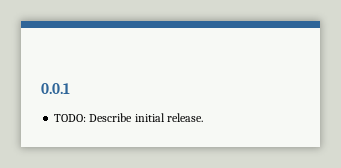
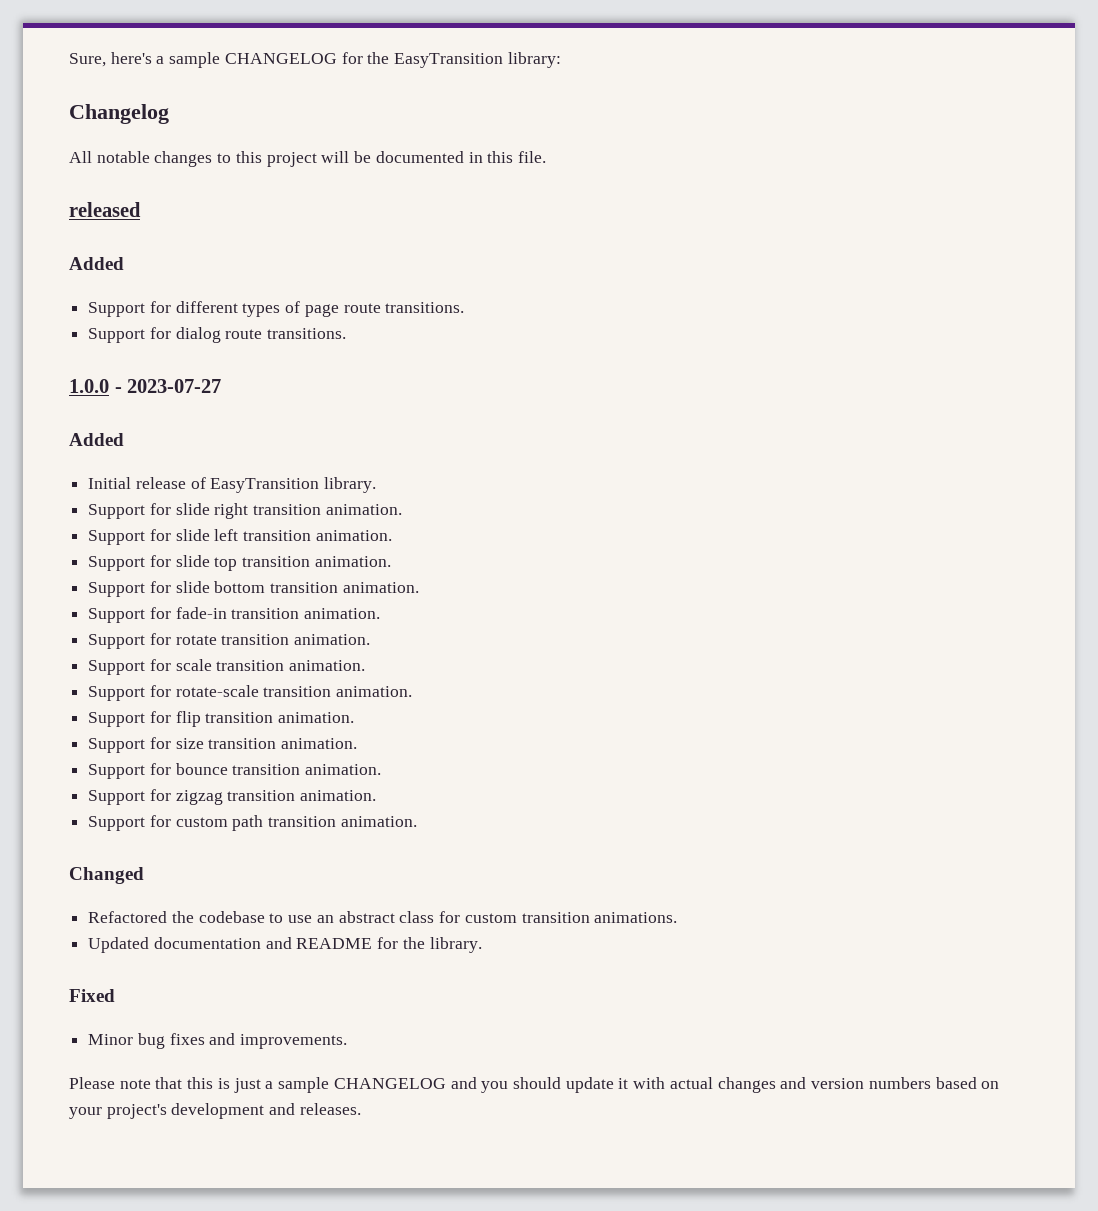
- 0.0.1
- TODO: Describe initial release.
+ Sure, here's a sample CHANGELOG for the EasyTransition library:
+ Changelog
+ All notable changes to this project will be documented in this file.
+ released
+ Added
+ Support for different types of page route transitions.
+ Support for dialog route transitions.
+ 1.0.0 - 2023-07-27
+ Added
+ Initial release of EasyTransition library.
+ Support for slide right transition animation.
+ Support for slide left transition animation.
+ Support for slide top transition animation.
+ Support for slide bottom transition animation.
+ Support for fade-in transition animation.
+ Support for rotate transition animation.
+ Support for scale transition animation.
+ Support for rotate-scale transition animation.
+ Support for flip transition animation.
+ Support for size transition animation.
+ Support for bounce transition animation.
+ Support for zigzag transition animation.
+ Support for custom path transition animation.
+ Changed
+ Refactored the codebase to use an abstract class for custom transition animations.
+ Updated documentation and README for the library.
+ Fixed
+ Minor bug fixes and improvements.
+ Please note that this is just a sample CHANGELOG and you should update it with actual changes and version numbers based on your project's development and releases.

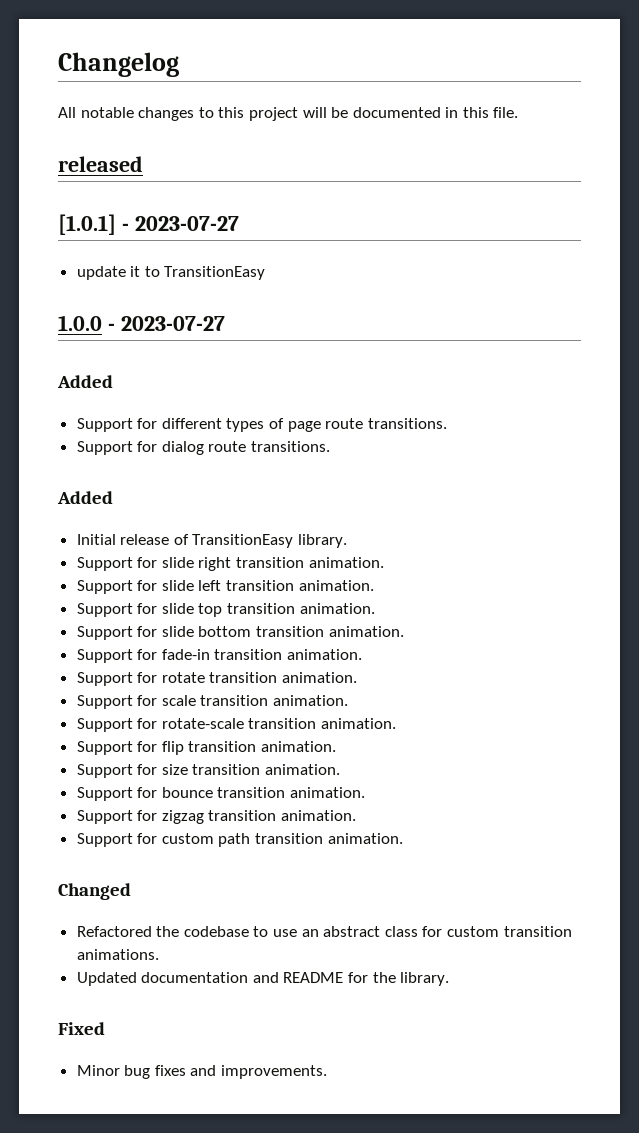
- Sure, here's a sample CHANGELOG for the EasyTransition library:
+ [1.0.1] - 2023-07-27
+ update it to TransitionEasy
+ 1.0.0 - 2023-07-27
- 1.0.0 - 2023-07-27
- Initial release of EasyTransition library.
+ Initial release of TransitionEasy library.
- Please note that this is just a sample CHANGELOG and you should update it with actual changes and version numbers based on your project's development and releases.

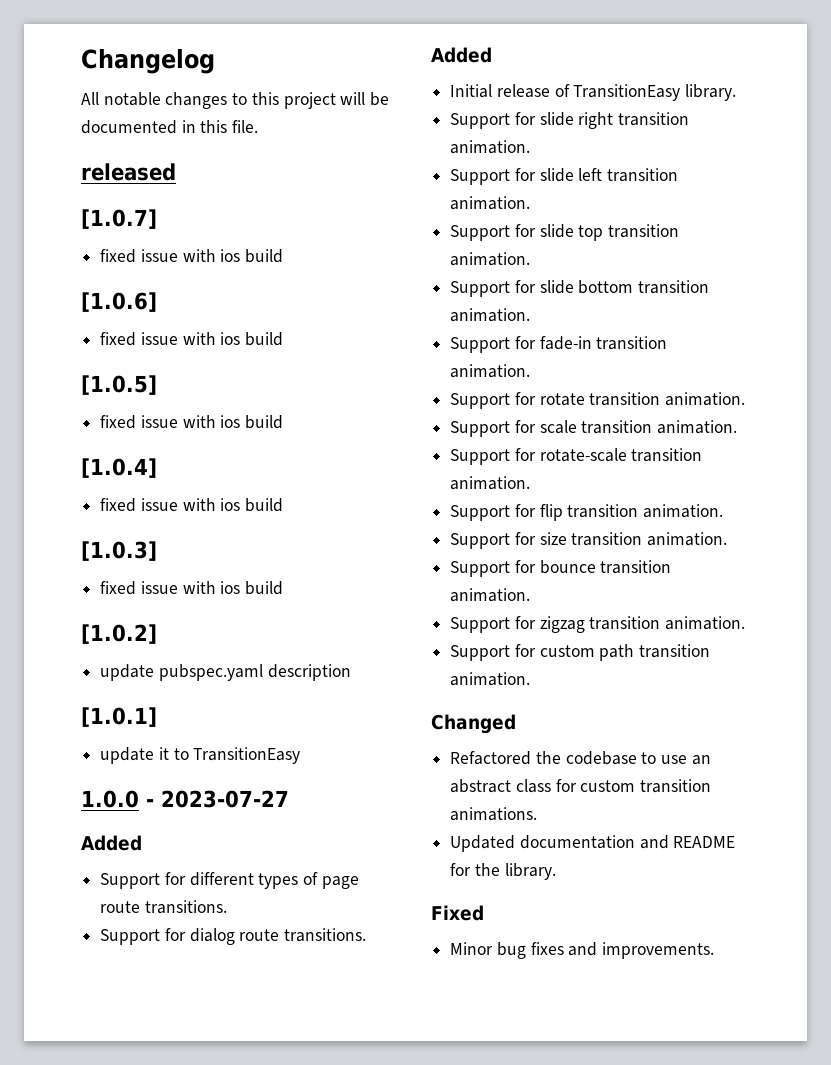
+ [1.0.7]
+ fixed issue with ios build
+ [1.0.6]
+ fixed issue with ios build
+ [1.0.5]
+ fixed issue with ios build
+ [1.0.4]
+ fixed issue with ios build
+ [1.0.3]
+ fixed issue with ios build
+ [1.0.2]
+ update pubspec.yaml description
- [1.0.1] - 2023-07-27
+ [1.0.1]

